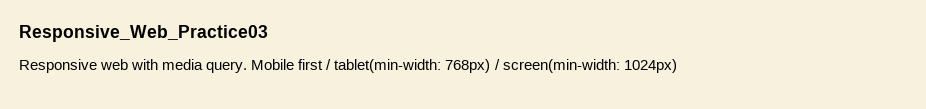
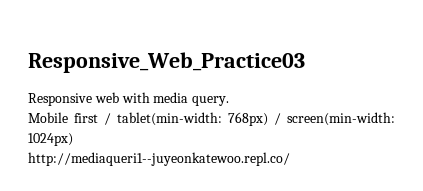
- Responsive web with media query. Mobile first / tablet(min-width: 768px) / screen(min-width: 1024px)
+ Responsive web with media query.
+ Mobile first / tablet(min-width: 768px) / screen(min-width: 1024px)
+ http://mediaqueri1--juyeonkatewoo.repl.co/

